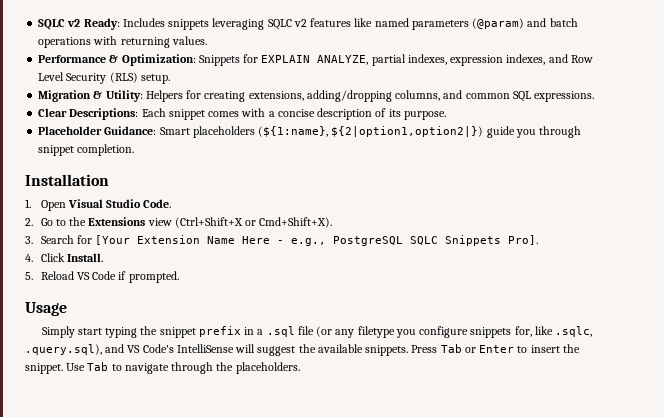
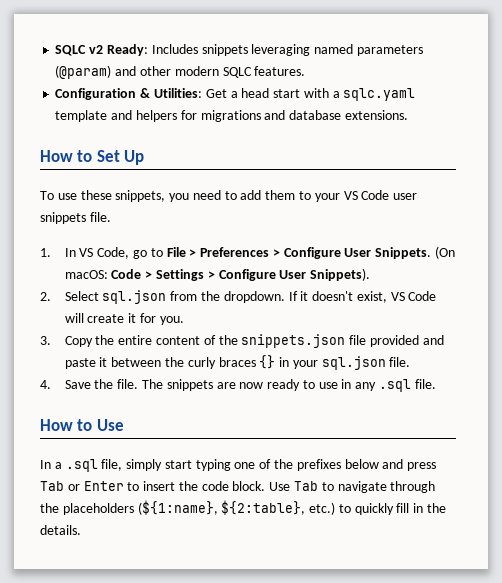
- SQLC v2 Ready: Includes snippets leveraging SQLC v2 features like named parameters (@param) and batch operations with returning values.
- Performance & Optimization: Snippets for EXPLAIN ANALYZE, partial indexes, expression indexes, and Row Level Security (RLS) setup.
- Migration & Utility: Helpers for creating extensions, adding/dropping columns, and common SQL expressions.
- Clear Descriptions: Each snippet comes with a concise description of its purpose.
- Placeholder Guidance: Smart placeholders (${1:name}, ${2|option1,option2|}) guide you through snippet completion.
- Installation
- 1. Open Visual Studio Code.
- 2. Go to the Extensions view (Ctrl+Shift+X or Cmd+Shift+X).
- 3. Search for [Your Extension Name Here - e.g., PostgreSQL SQLC Snippets Pro].
- 4. Click Install.
- 5. Reload VS Code if prompted.
- Usage
- Simply start typing the snippet prefix in a .sql file (or any filetype you configure snippets for, like .sqlc, .query.sql), and VS Code's IntelliSense will suggest the available snippets. Press Tab or Enter to insert the snippet.
+ SQLC v2 Ready: Includes snippets leveraging named parameters (@param) and other modern SQLC features.
+ Configuration & Utilities: Get a head start with a sqlc.yaml template and helpers for migrations and database extensions.
+ How to Set Up
+ To use these snippets, you need to add them to your VS Code user snippets file.
+ 1. In VS Code, go to File > Preferences > Configure User Snippets. (On macOS: Code > Settings > Configure User Snippets).
+ 2. Select sql.json from the dropdown. If it doesn't exist, VS Code will create it for you.
+ 3. Copy the entire content of the snippets.json file provided and paste it between the curly braces {} in your sql.json file.
+ 4. Save the file. The snippets are now ready to use in any .sql file.
+ How to Use
+ In a .sql file, simply start typing one of the prefixes below and press Tab or Enter to insert the code block.
- Use Tab to navigate through the placeholders.
+ Use Tab to navigate through the placeholders (${1:name}, ${2:table}, etc.) to quickly fill in the details.

